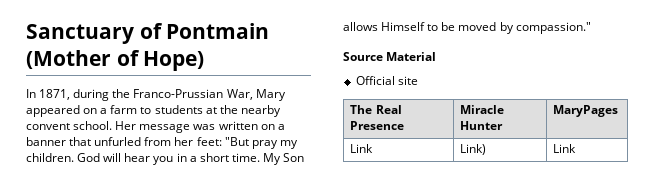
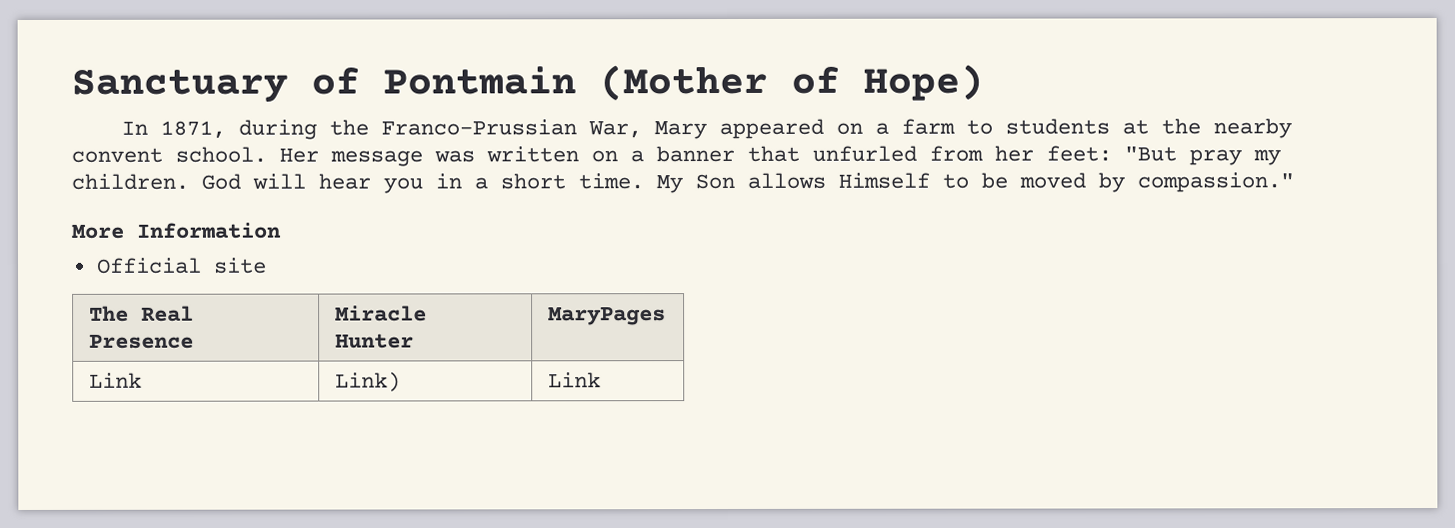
- Source Material
+ More Information

